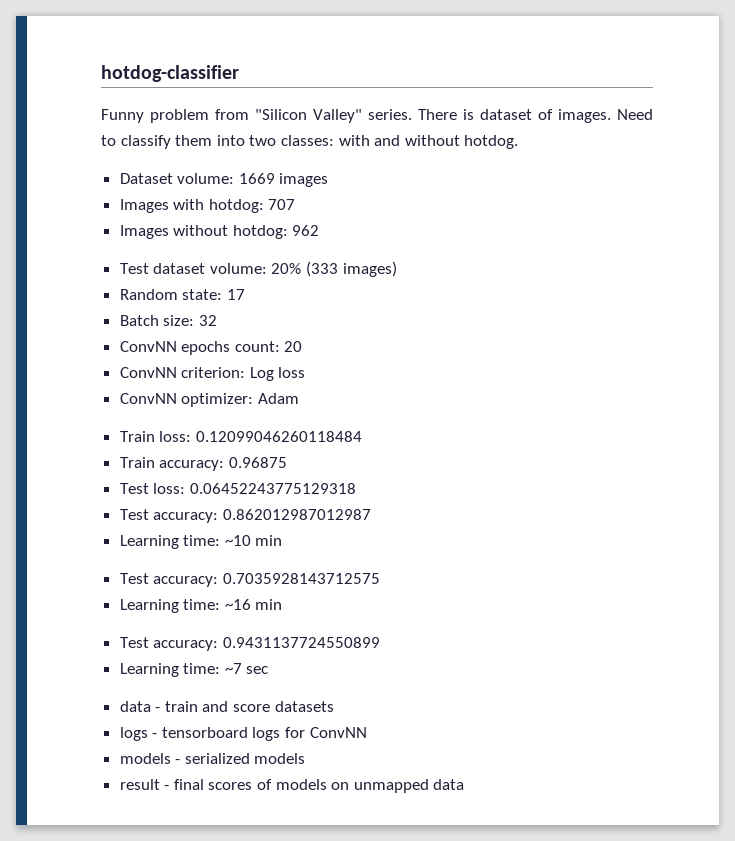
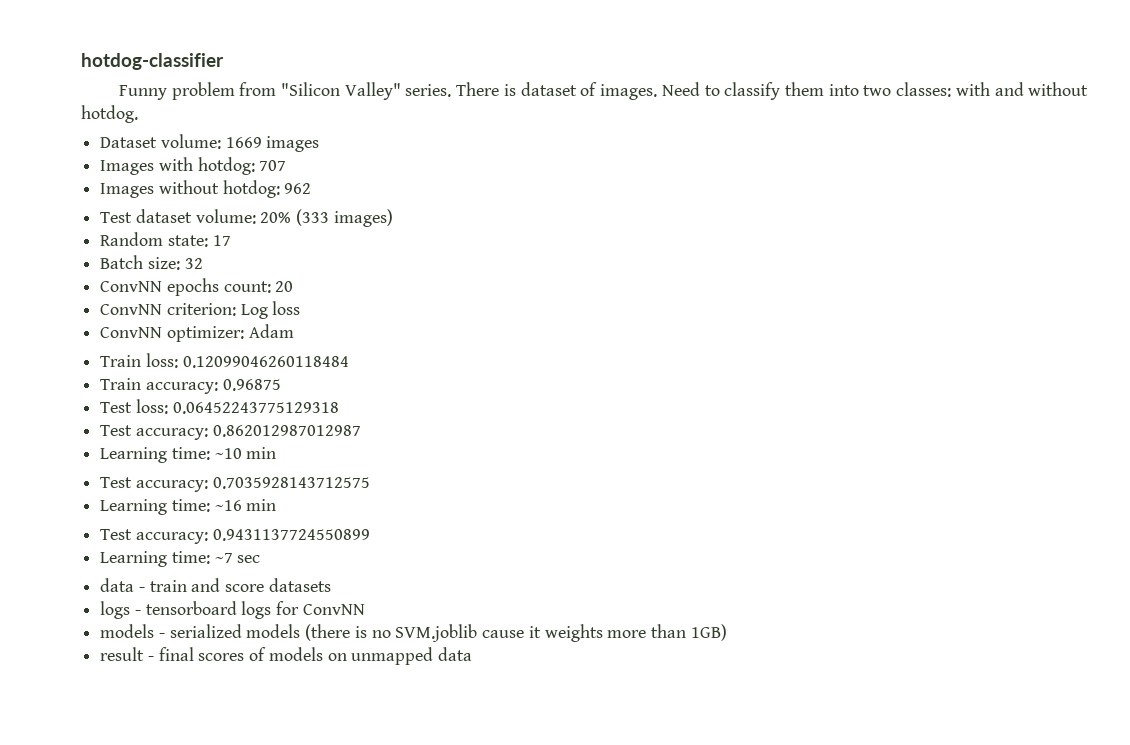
- models - serialized models
+ models - serialized models (there is no SVM.joblib cause it weights more than 1GB)

